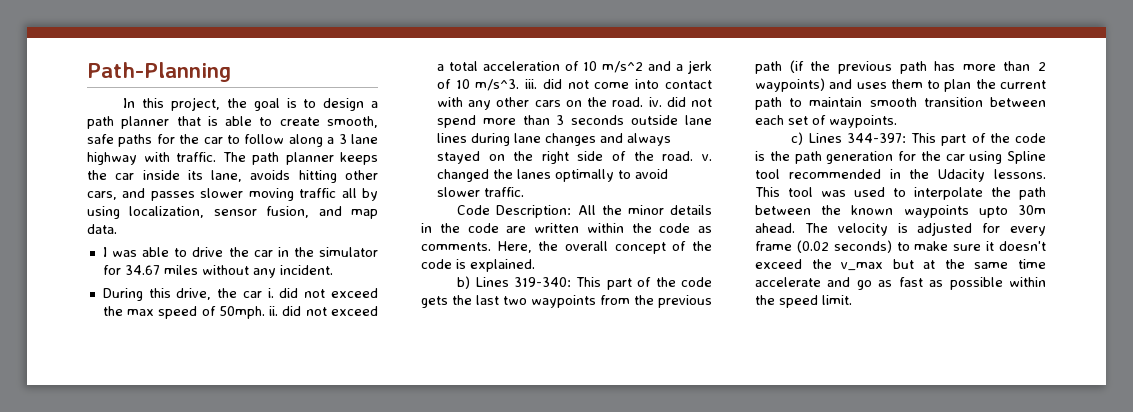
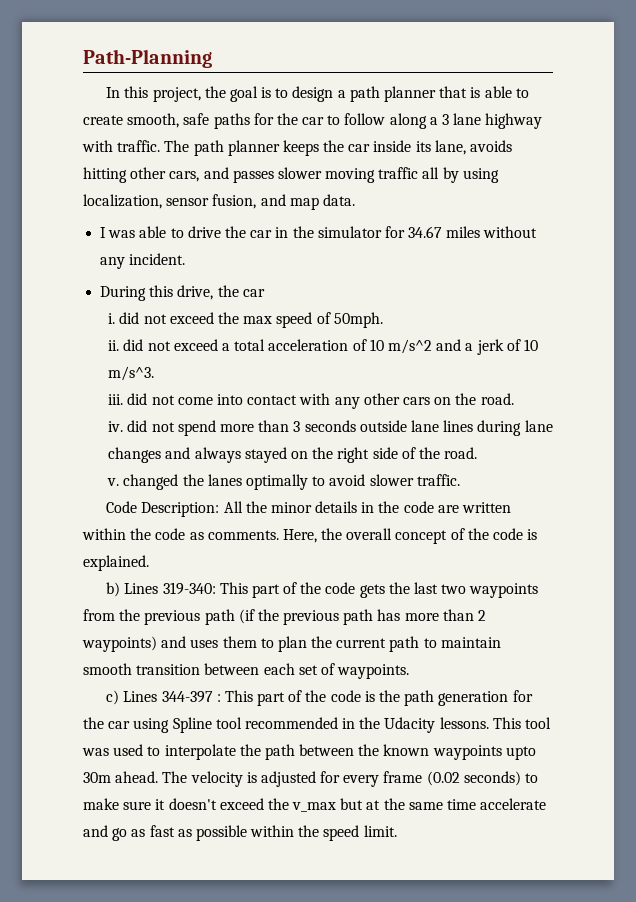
- During this drive, the car i. did not exceed the max speed of 50mph. ii. did not exceed a total acceleration of 10 m/s^2 and a jerk of 10 m/s^3. iii. did not come into contact with any other cars on the road. iv. did not spend more than 3 seconds outside lane lines during lane changes and always stayed on the right side of the road. v. changed the lanes optimally to avoid slower traffic.
+ During this drive, the car
+ i. did not exceed the max speed of 50mph.
+ ii. did not exceed a total acceleration of 10 m/s^2 and a jerk of 10 m/s^3.
+ iii. did not come into contact with any other cars on the road.
+ iv. did not spend more than 3 seconds outside lane lines during lane changes and always stayed on the right side of the road.
+ v. changed the lanes optimally to avoid slower traffic.
- c) Lines 344-397: This part of the code is the path generation for the car using Spline tool recommended in the Udacity lessons.
+ c) Lines 344-397 : This part of the code is the path generation for the car using Spline tool recommended in the Udacity lessons.

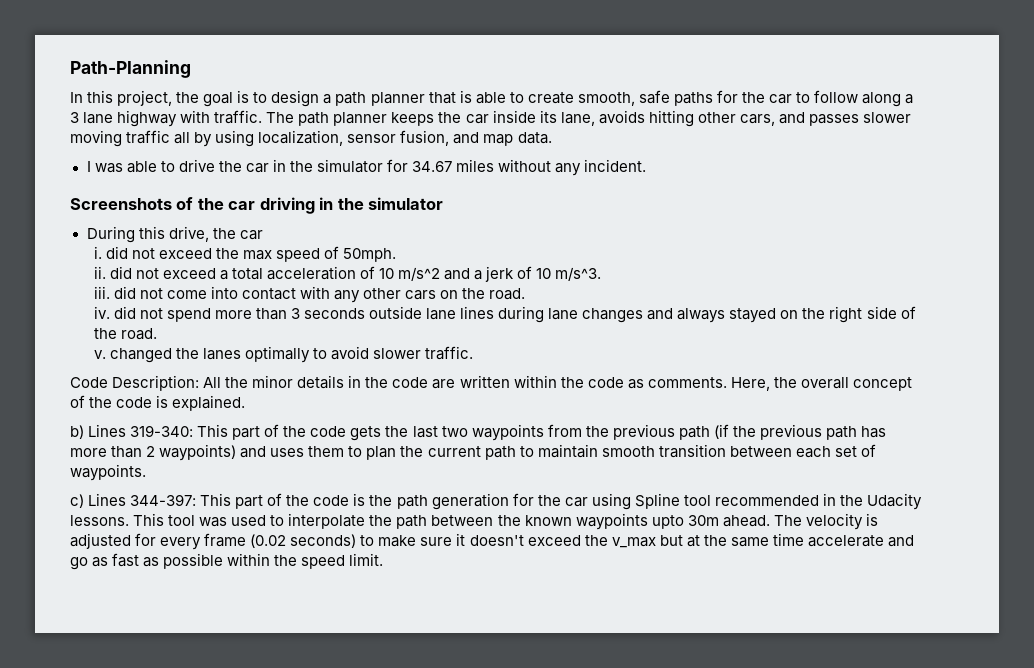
+ Screenshots of the car driving in the simulator
- c) Lines 344-397 : This part of the code is the path generation for the car using Spline tool recommended in the Udacity lessons.
+ c) Lines 344-397: This part of the code is the path generation for the car using Spline tool recommended in the Udacity lessons.

